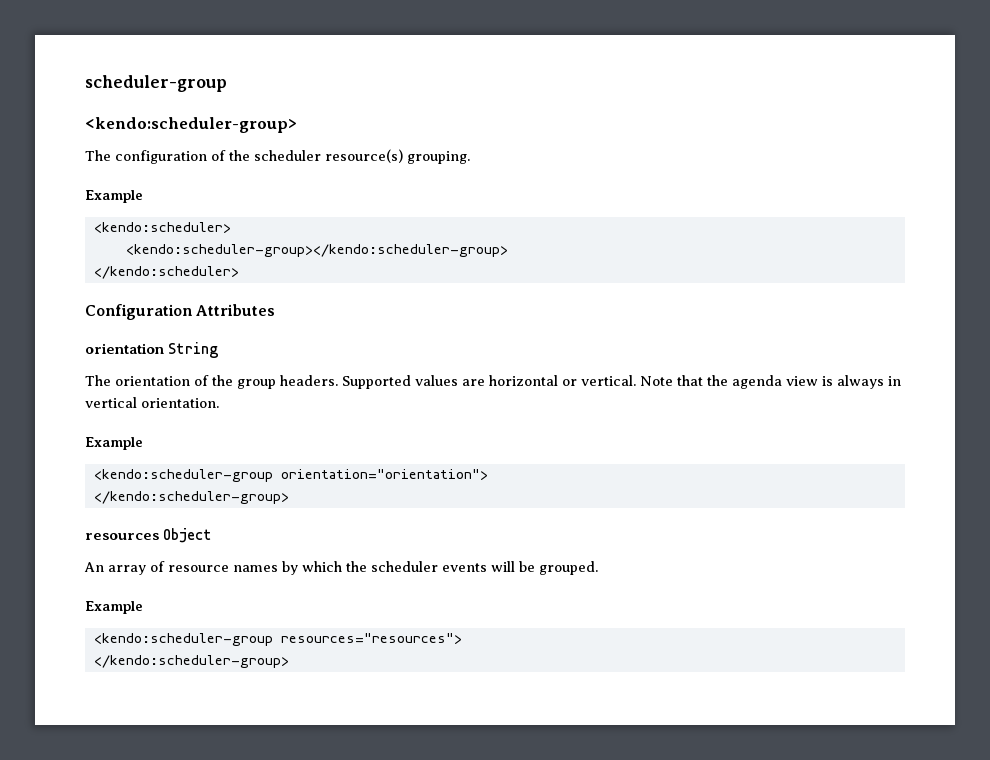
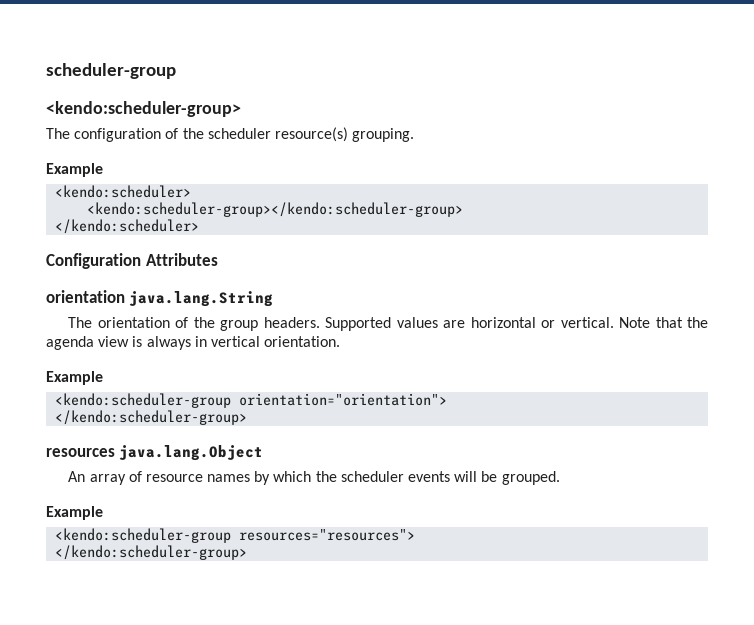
- orientation String
+ orientation java.lang.String
- resources Object
+ resources java.lang.Object

